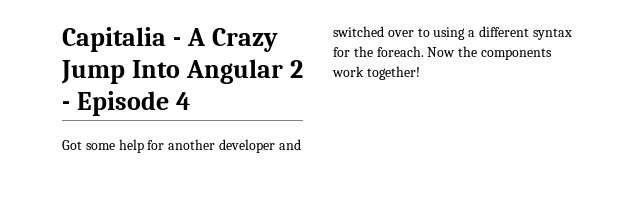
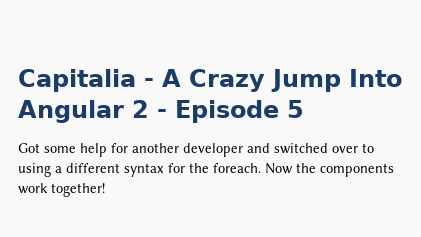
- Capitalia - A Crazy Jump Into Angular 2 - Episode 4
+ Capitalia - A Crazy Jump Into Angular 2 - Episode 5

